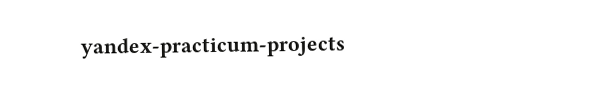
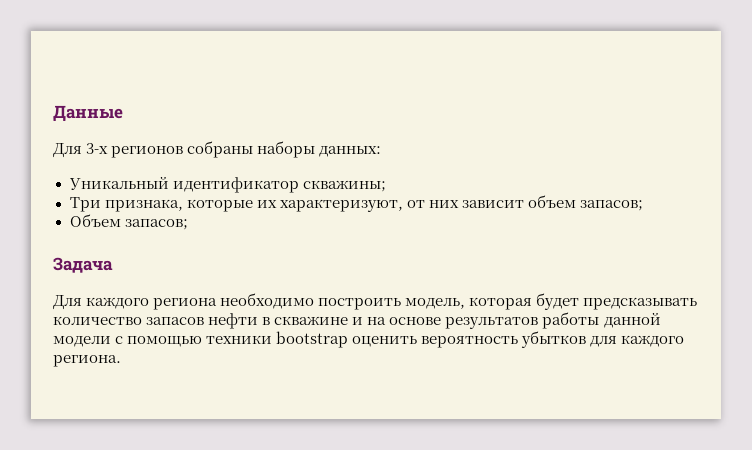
- yandex-practicum-projects
+ Данные
+ Для 3-х регионов собраны наборы данных:
+ Уникальный идентификатор скважины;
+ Три признака, которые их характеризуют, от них зависит объем запасов;
+ Объем запасов;
+ Задача
+ Для каждого региона необходимо построить модель, которая будет предсказывать количество запасов нефти в скважине и на основе результатов работы данной модели с помощью техники bootstrap оценить вероятность убытков для каждого региона.

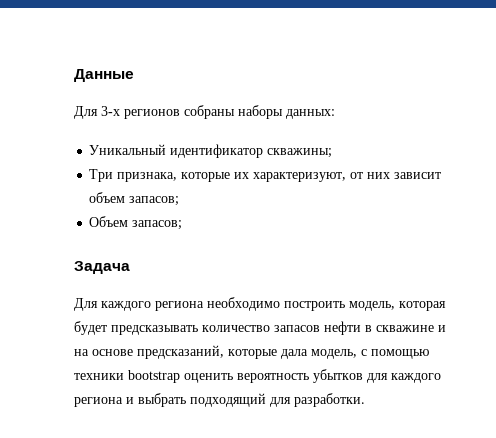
- Для каждого региона необходимо построить модель, которая будет предсказывать количество запасов нефти в скважине и на основе результатов работы данной модели с помощью техники bootstrap оценить вероятность убытков для каждого региона.
+ Для каждого региона необходимо построить модель, которая будет предсказывать количество запасов нефти в скважине и на основе предсказаний, которые дала модель, с помощью техники bootstrap оценить вероятность убытков для каждого региона и выбрать подходящий для разработки.

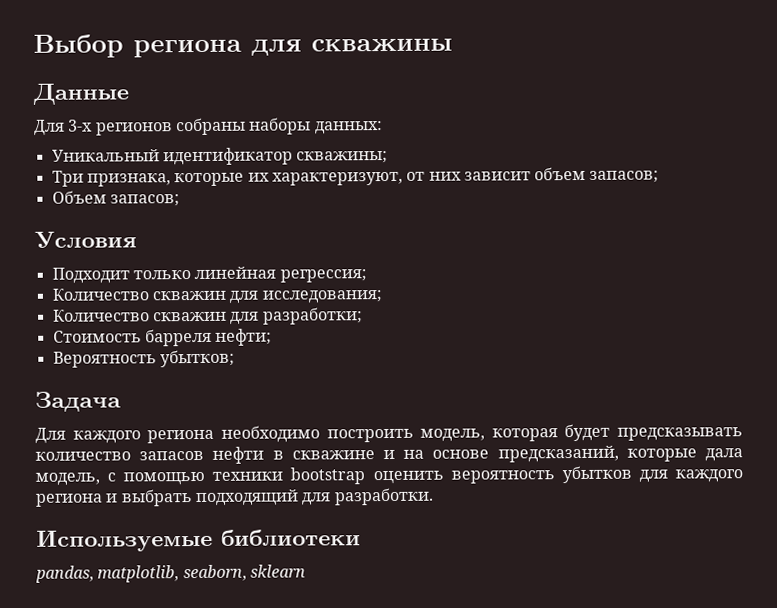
+ Выбор региона для скважины
+ Условия
+ Подходит только линейная регрессия;
+ Количество скважин для исследования;
+ Количество скважин для разработки;
+ Стоимость барреля нефти;
+ Вероятность убытков;
+ Используемые библиотеки
+ pandas, matplotlib, seaborn, sklearn

